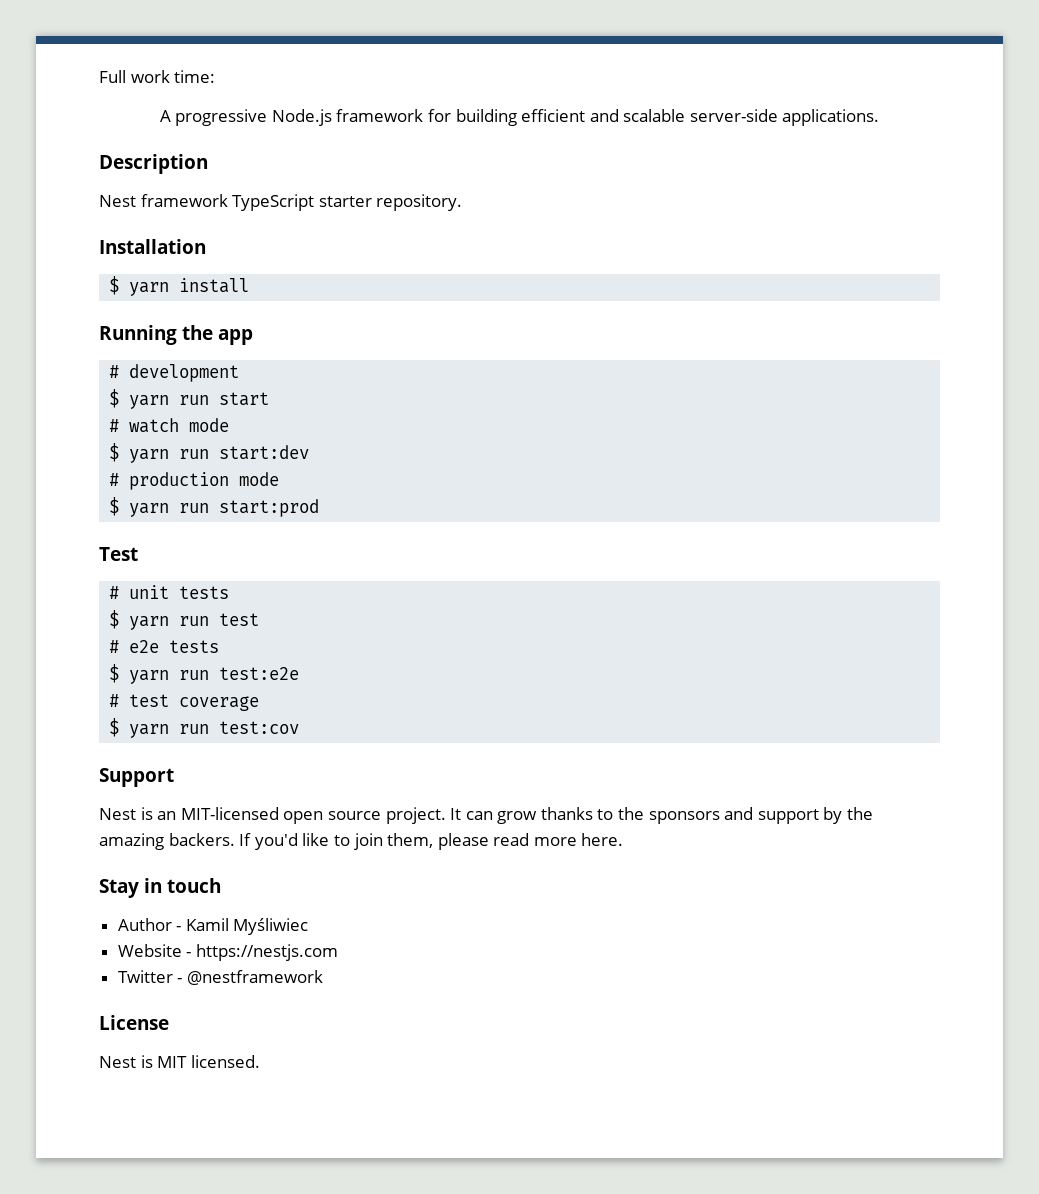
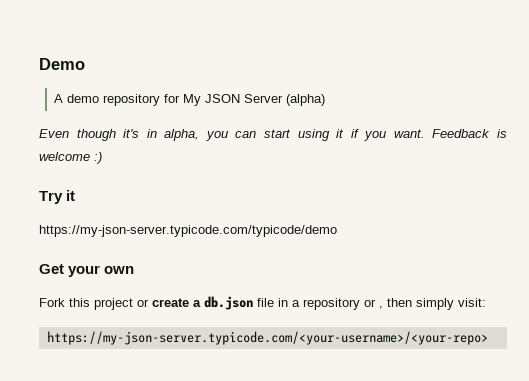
- Full work time:
- A progressive Node.js framework for building efficient and scalable server-side applications.
- Description
- Nest framework TypeScript starter repository.
- Installation
- $ yarn install
- Running the app
- # development
- $ yarn run start
- # watch mode
- $ yarn run start:dev
- # production mode
- $ yarn run start:prod
- Test
- # unit tests
- $ yarn run test
- # e2e tests
- $ yarn run test:e2e
- # test coverage
- $ yarn run test:cov
- Support
- Nest is an MIT-licensed open source project. It can grow thanks to the sponsors and support by the amazing backers. If you'd like to join them, please read more here.
- Stay in touch
- Author - Kamil Myśliwiec
- Website - https://nestjs.com
- Twitter - @nestframework
- License
- Nest is MIT licensed.
+ Demo
+ A demo repository for My JSON Server (alpha)
+ Even though it's in alpha, you can start using it if you want. Feedback is welcome :)
+ Try it
+ https://my-json-server.typicode.com/typicode/demo
+ Get your own
+ Fork this project or create a db.json file in a repository or , then simply visit:
+ https://my-json-server.typicode.com/<your-username>/<your-repo>

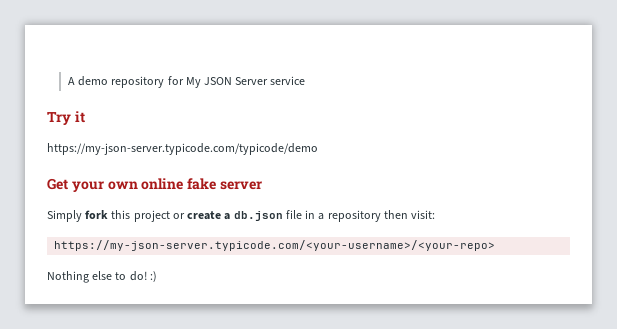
- Demo
- A demo repository for My JSON Server (alpha)
- Even though it's in alpha, you can start using it if you want. Feedback is welcome :)
+ A demo repository for My JSON Server service
- Get your own
- Fork this project or create a db.json file in a repository or , then simply visit:
+ Get your own online fake server
+ Simply fork this project or create a db.json file in a repository then visit:
  https://my-json-server.typicode.com/<your-username>/<your-repo>
+ Nothing else to do! :)

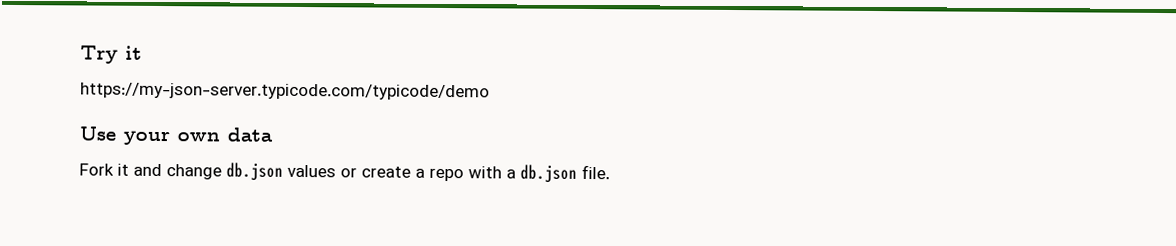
- A demo repository for My JSON Server service
- Get your own online fake server
- Simply fork this project or create a db.json file in a repository then visit:
- https://my-json-server.typicode.com/<your-username>/<your-repo>
- Nothing else to do! :)
+ Use your own data
+ Fork it and change db.json values or create a repo with a db.json file.

